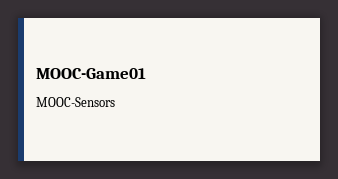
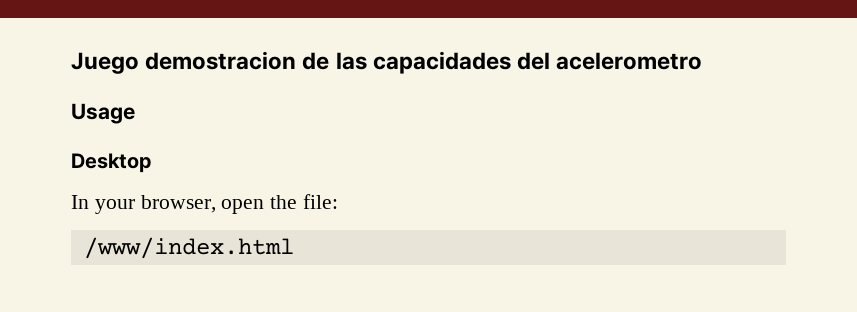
- MOOC-Game01
- MOOC-Sensors
+ Juego demostracion de las capacidades del acelerometro
+ Usage
+ Desktop
+ In your browser, open the file:
+ /www/index.html

